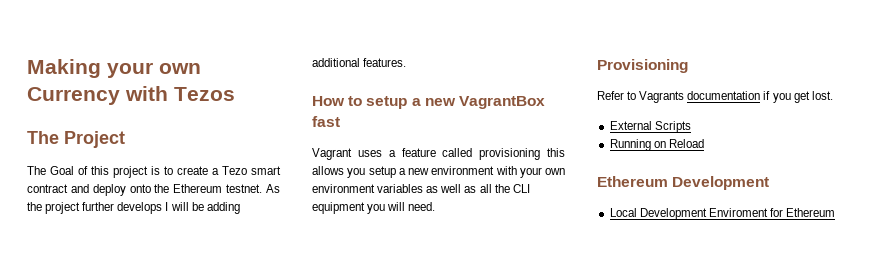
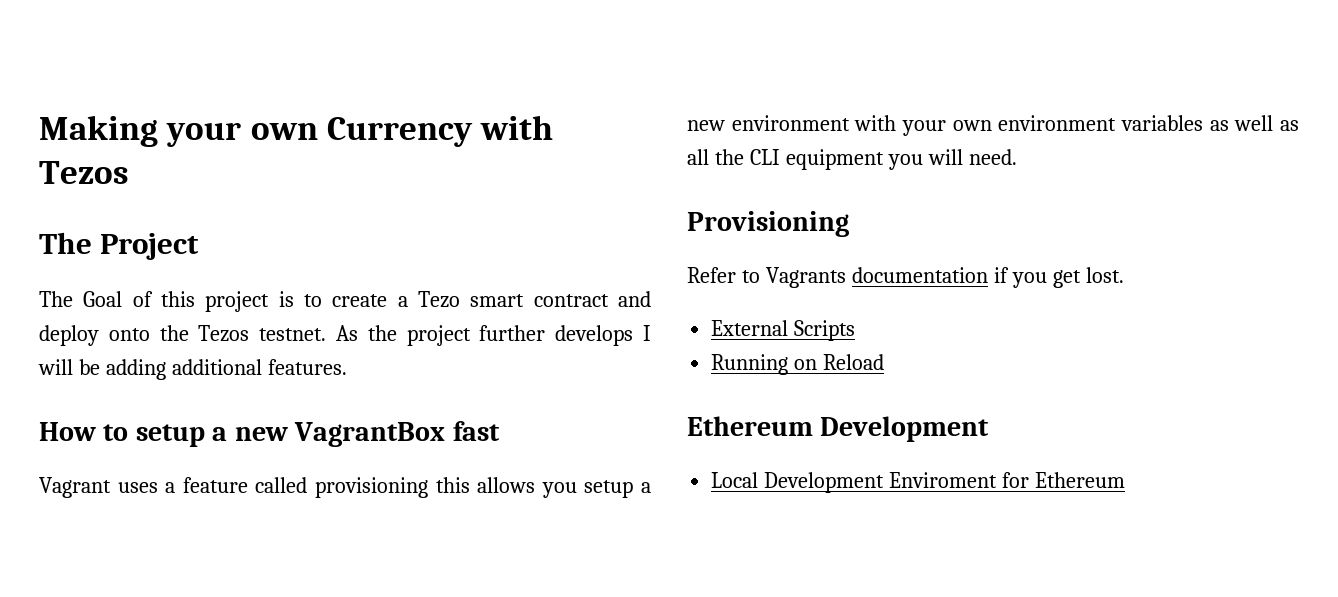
- The Goal of this project is to create a Tezo smart contract and deploy onto the Ethereum testnet.
+ The Goal of this project is to create a Tezo smart contract and deploy onto the Tezos testnet.

